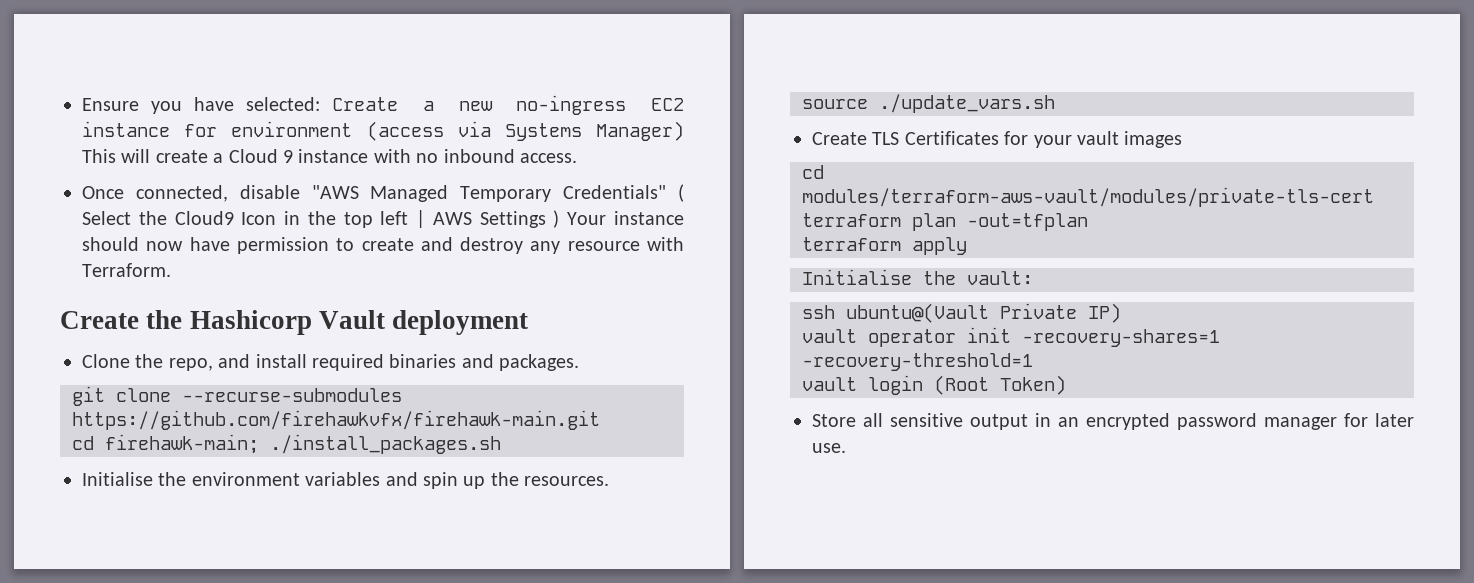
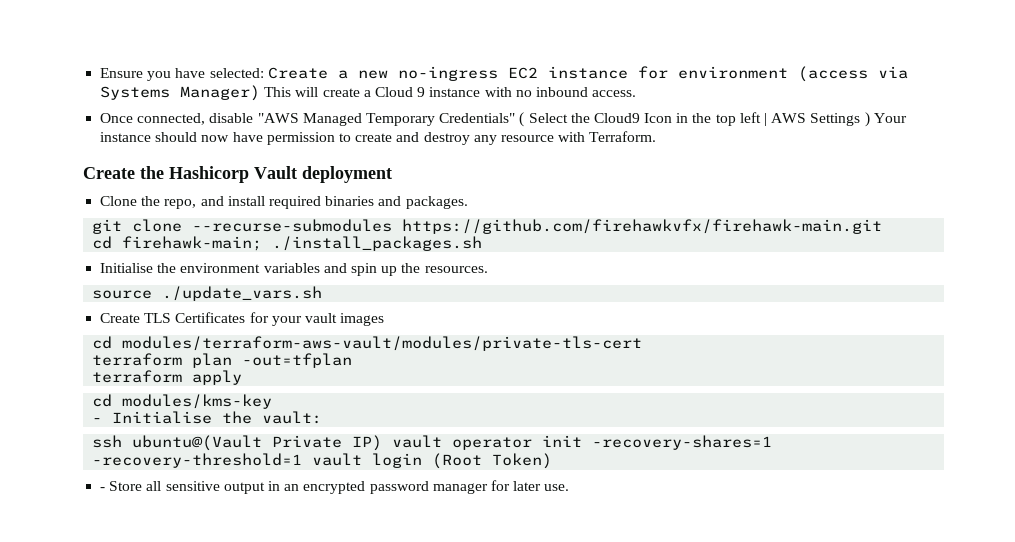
- Initialise the vault:
+ cd modules/kms-key
+ - Initialise the vault:
- ssh ubuntu@(Vault Private IP)
- vault operator init -recovery-shares=1 -recovery-threshold=1
- vault login (Root Token)
+ ssh ubuntu@(Vault Private IP) vault operator init -recovery-shares=1 -recovery-threshold=1 vault login (Root Token)
- Store all sensitive output in an encrypted password manager for later use.
+ - Store all sensitive output in an encrypted password manager for later use.

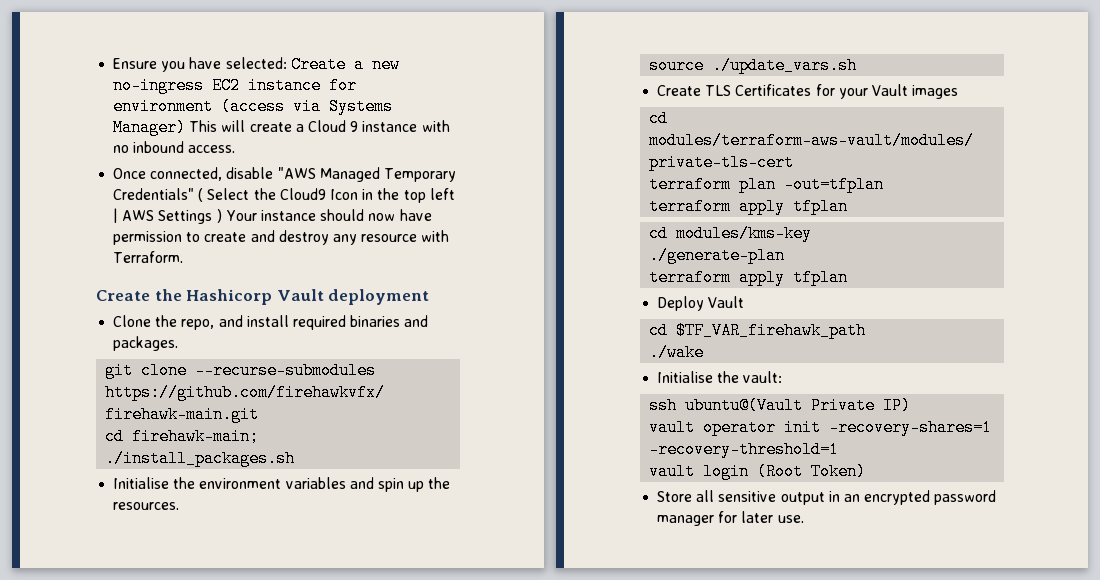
- Create TLS Certificates for your vault images
+ Create TLS Certificates for your Vault images
  terraform plan -out=tfplan
- terraform apply
+ terraform apply tfplan
- - Initialise the vault:
+ ./generate-plan
+ terraform apply tfplan
+ Deploy Vault
+ cd $TF_VAR_firehawk_path
+ ./wake
+ Initialise the vault:
- ssh ubuntu@(Vault Private IP) vault operator init -recovery-shares=1 -recovery-threshold=1 vault login (Root Token)
+ ssh ubuntu@(Vault Private IP)
+ vault operator init -recovery-shares=1 -recovery-threshold=1
+ vault login (Root Token)
- - Store all sensitive output in an encrypted password manager for later use.
+ Store all sensitive output in an encrypted password manager for later use.

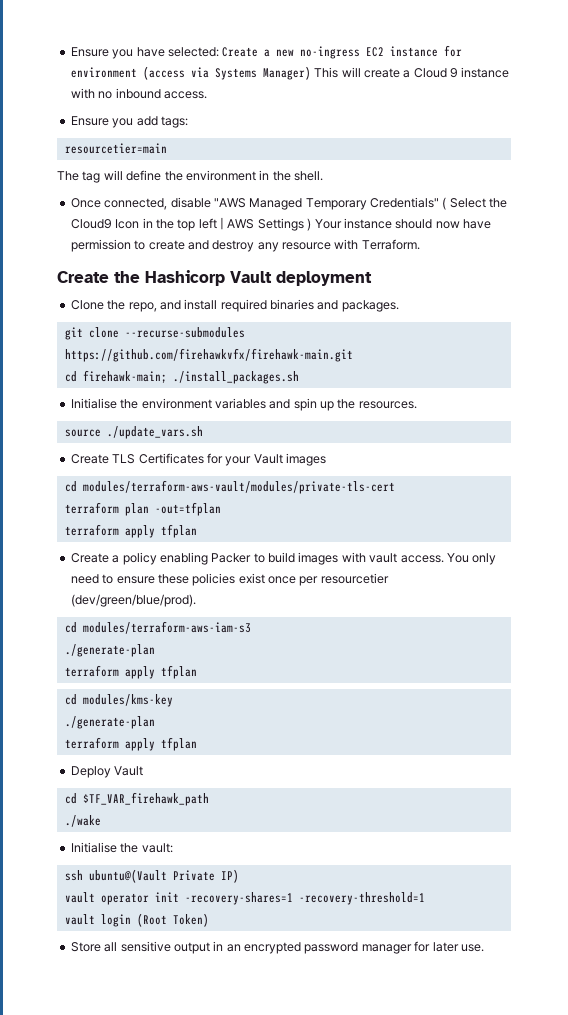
+ Ensure you add tags:
+ resourcetier=main
+ The tag will define the environment in the shell.
+ Create a policy enabling Packer to build images with vault access. You only need to ensure these policies exist once per resourcetier (dev/green/blue/prod).
+ cd modules/terraform-aws-iam-s3
+ ./generate-plan
+ terraform apply tfplan

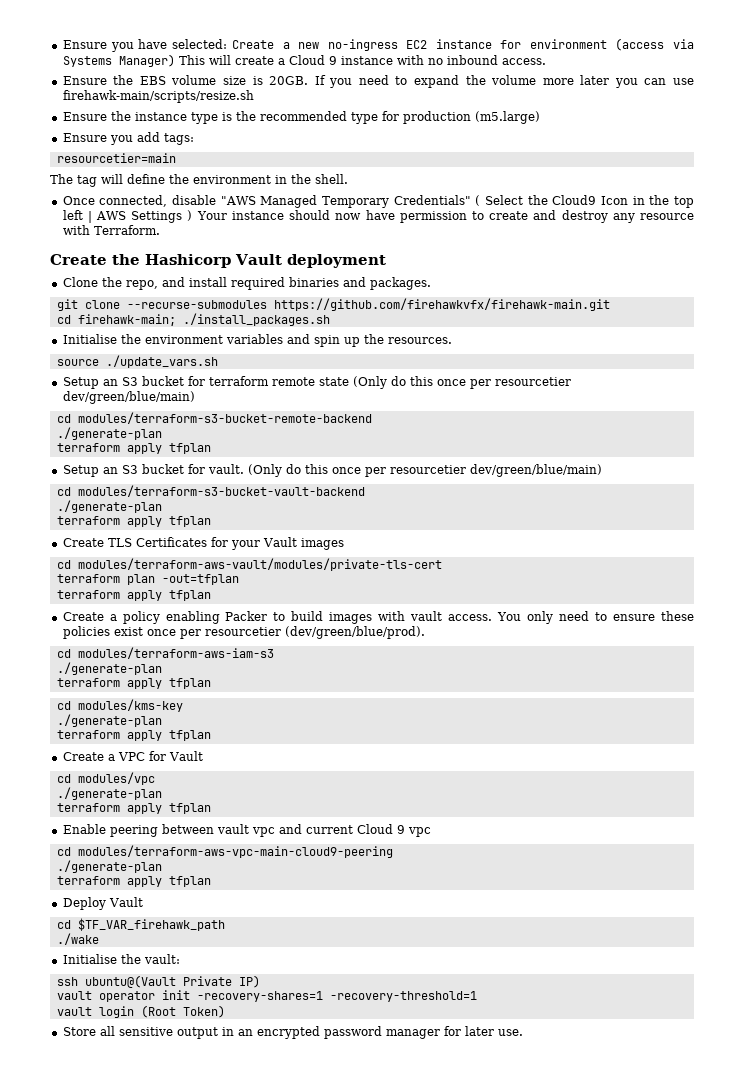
+ Ensure the EBS volume size is 20GB. If you need to expand the volume more later you can use firehawk-main/scripts/resize.sh
+ Ensure the instance type is the recommended type for production (m5.large)
+ Setup an S3 bucket for terraform remote state (Only do this once per resourcetier dev/green/blue/main)
+ cd modules/terraform-s3-bucket-remote-backend
+ ./generate-plan
+ terraform apply tfplan
+ Setup an S3 bucket for vault. (Only do this once per resourcetier dev/green/blue/main)
+ cd modules/terraform-s3-bucket-vault-backend
+ ./generate-plan
+ terraform apply tfplan
+ Create a VPC for Vault
+ cd modules/vpc
+ ./generate-plan
+ terraform apply tfplan
+ Enable peering between vault vpc and current Cloud 9 vpc
+ cd modules/terraform-aws-vpc-main-cloud9-peering
+ ./generate-plan
+ terraform apply tfplan

